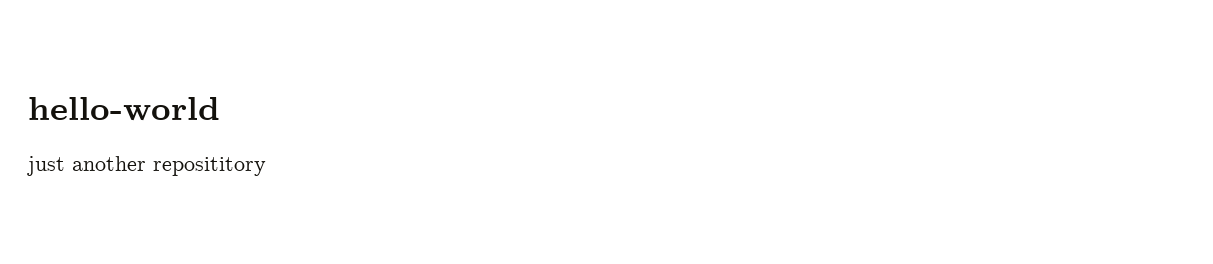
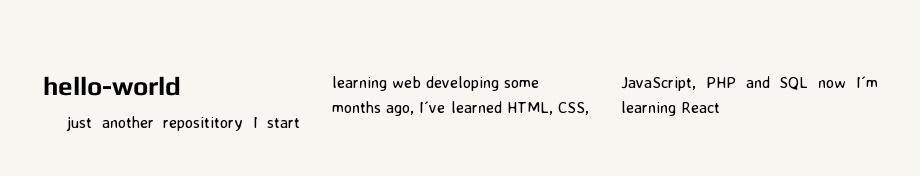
- just another reposititory
+ just another reposititory I start learning web developing some months ago, I´ve learned HTML, CSS, JavaScript, PHP and SQL now I´m learning React

